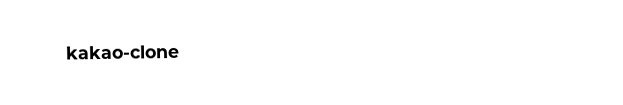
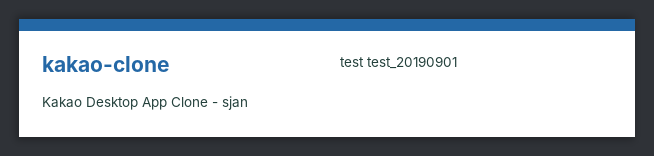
+ Kakao Desktop App Clone - sjan
+ test test_20190901

